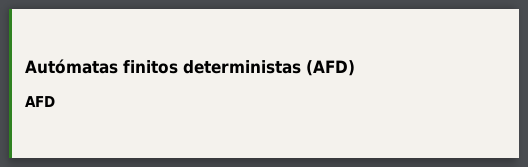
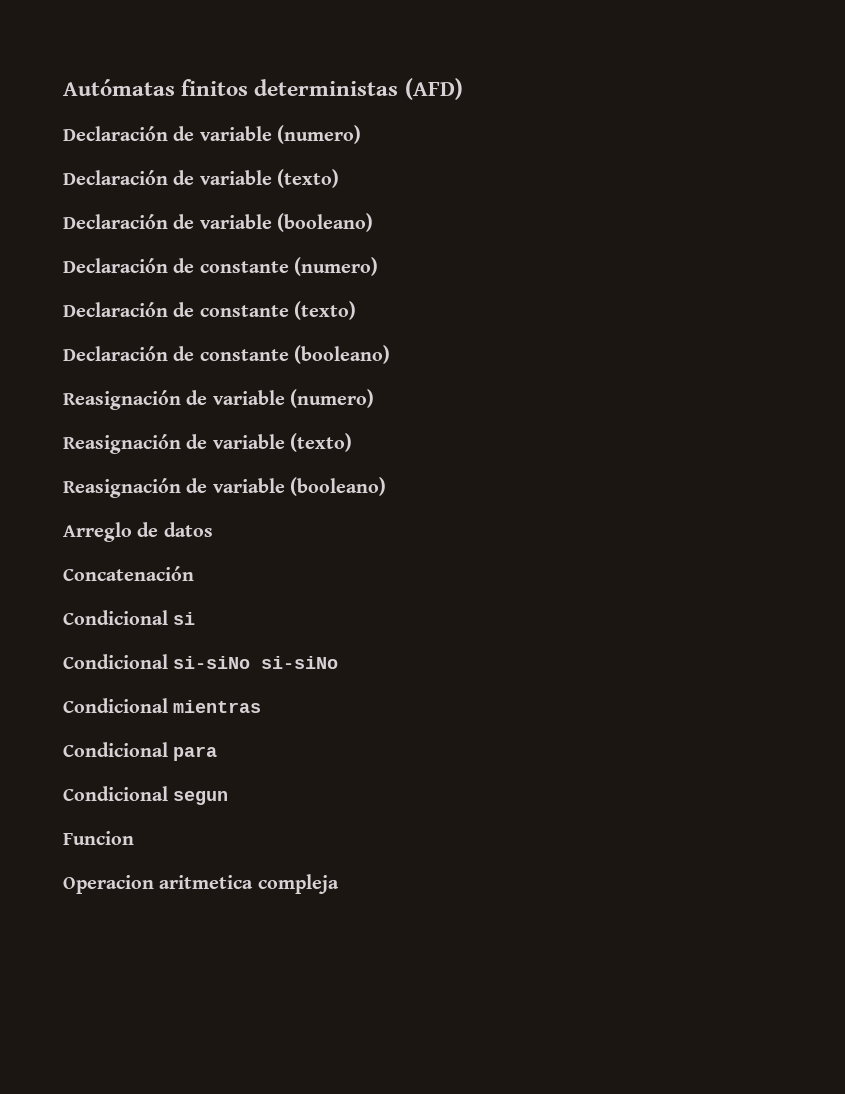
- AFD
+ Declaración de variable (numero)
+ Declaración de variable (texto)
+ Declaración de variable (booleano)
+ Declaración de constante (numero)
+ Declaración de constante (texto)
+ Declaración de constante (booleano)
+ Reasignación de variable (numero)
+ Reasignación de variable (texto)
+ Reasignación de variable (booleano)
+ Arreglo de datos
+ Concatenación
+ Condicional si
+ Condicional si-siNo si-siNo
+ Condicional mientras
+ Condicional para
+ Condicional segun
+ Funcion
+ Operacion aritmetica compleja

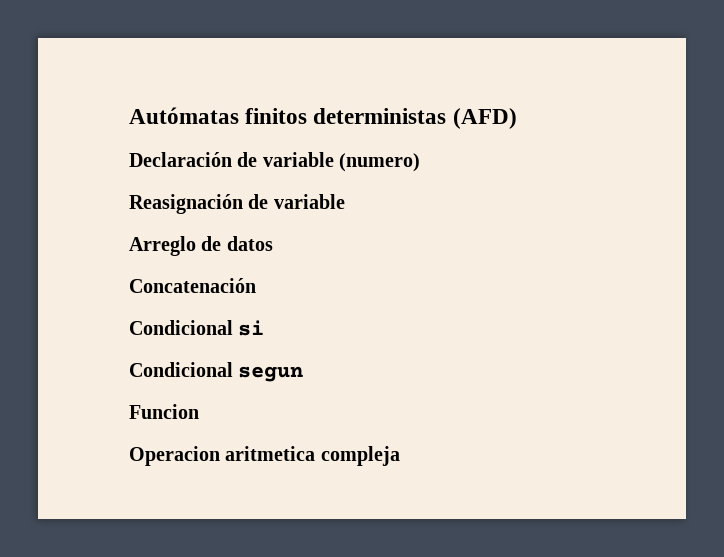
- Declaración de variable (texto)
- Declaración de variable (booleano)
- Declaración de constante (numero)
- Declaración de constante (texto)
- Declaración de constante (booleano)
- Reasignación de variable (numero)
- Reasignación de variable (texto)
- Reasignación de variable (booleano)
+ Reasignación de variable
- Condicional si-siNo si-siNo
- Condicional mientras
- Condicional para

